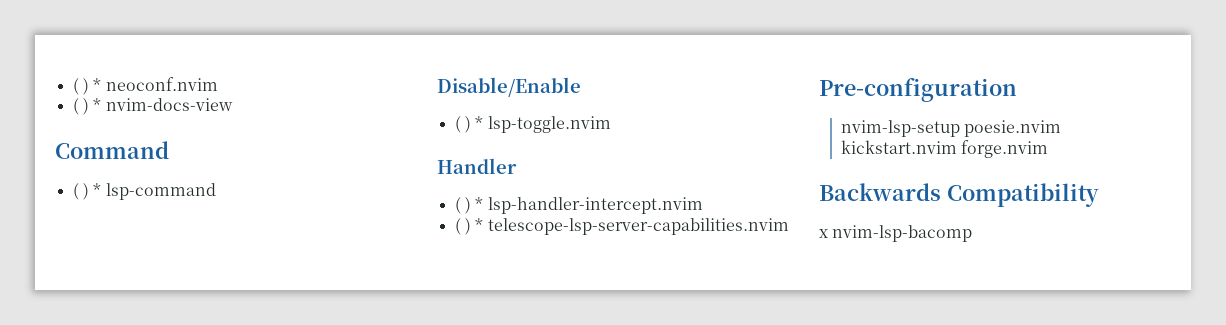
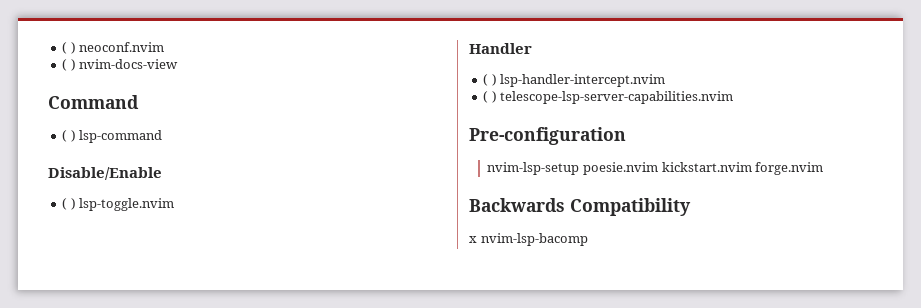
- ( ) * neoconf.nvim
+ ( ) neoconf.nvim
- ( ) * nvim-docs-view
+ ( ) nvim-docs-view
- ( ) * lsp-command
+ ( ) lsp-command
- ( ) * lsp-toggle.nvim
+ ( ) lsp-toggle.nvim
- ( ) * lsp-handler-intercept.nvim
+ ( ) lsp-handler-intercept.nvim
- ( ) * telescope-lsp-server-capabilities.nvim
+ ( ) telescope-lsp-server-capabilities.nvim

